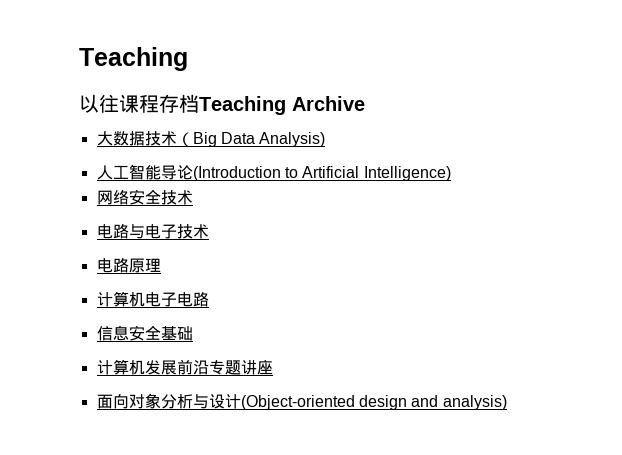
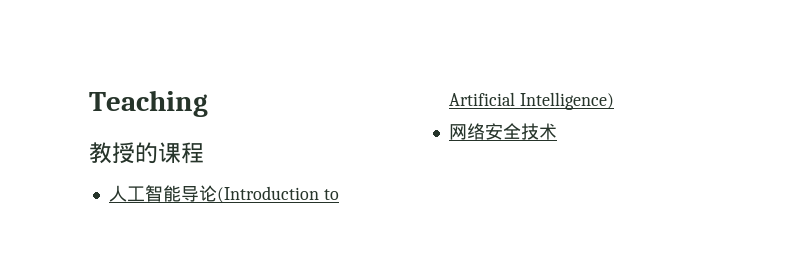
- 以往课程存档Teaching Archive
- 大数据技术（Big Data Analysis)
+ 教授的课程
- 电路与电子技术
- 电路原理
- 计算机电子电路
- 信息安全基础
- 计算机发展前沿专题讲座
- 面向对象分析与设计(Object-oriented design and analysis)

